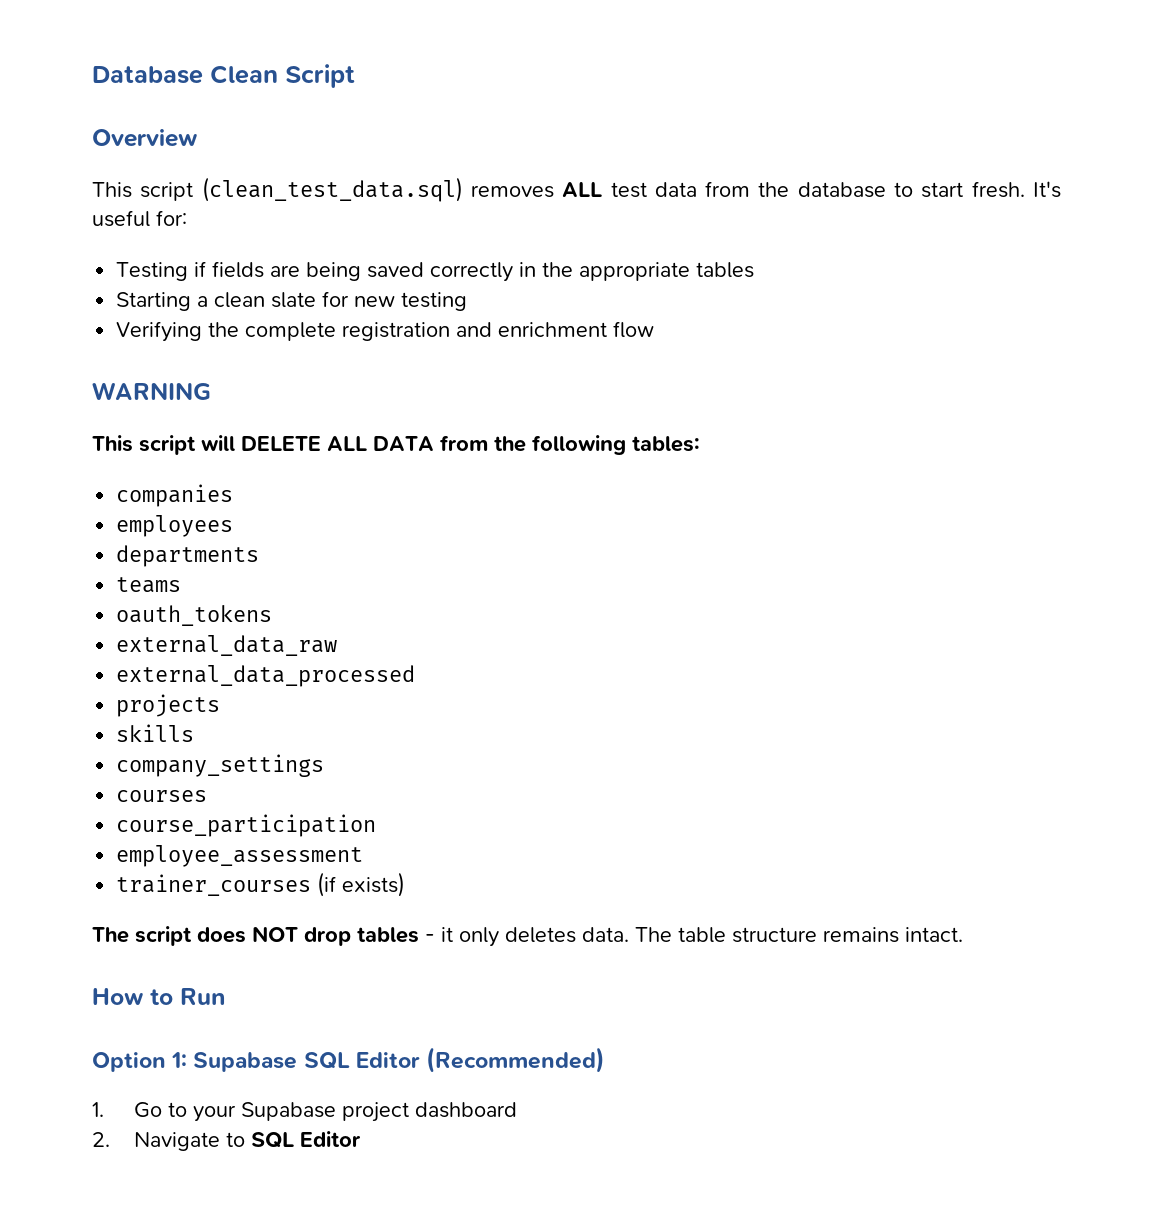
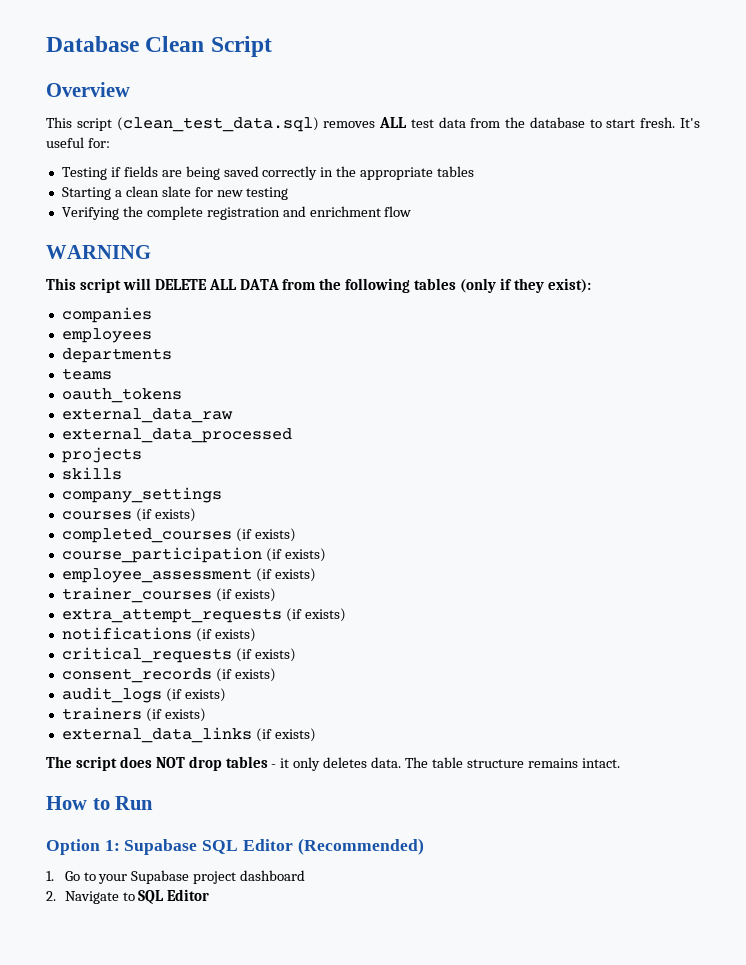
- This script will DELETE ALL DATA from the following tables:
+ This script will DELETE ALL DATA from the following tables (only if they exist):
- courses
+ courses (if exists)
+ completed_courses (if exists)
- course_participation
+ course_participation (if exists)
- employee_assessment
+ employee_assessment (if exists)
+ extra_attempt_requests (if exists)
+ notifications (if exists)
+ critical_requests (if exists)
+ consent_records (if exists)
+ audit_logs (if exists)
+ trainers (if exists)
+ external_data_links (if exists)

